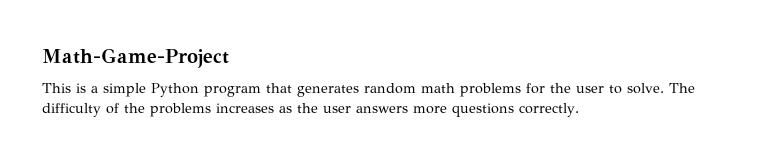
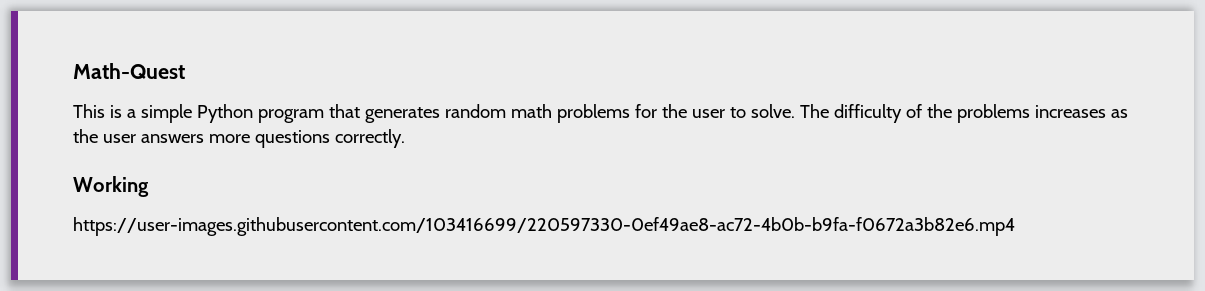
- Math-Game-Project
+ Math-Quest
+ Working
+ https://user-images.githubusercontent.com/103416699/220597330-0ef49ae8-ac72-4b0b-b9fa-f0672a3b82e6.mp4

